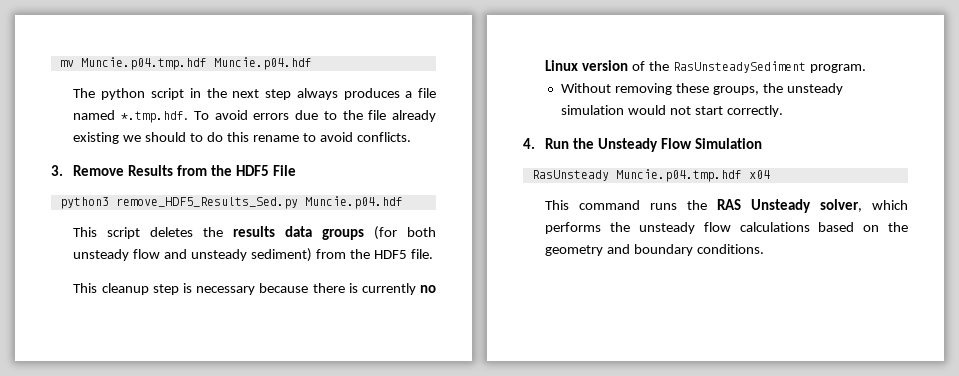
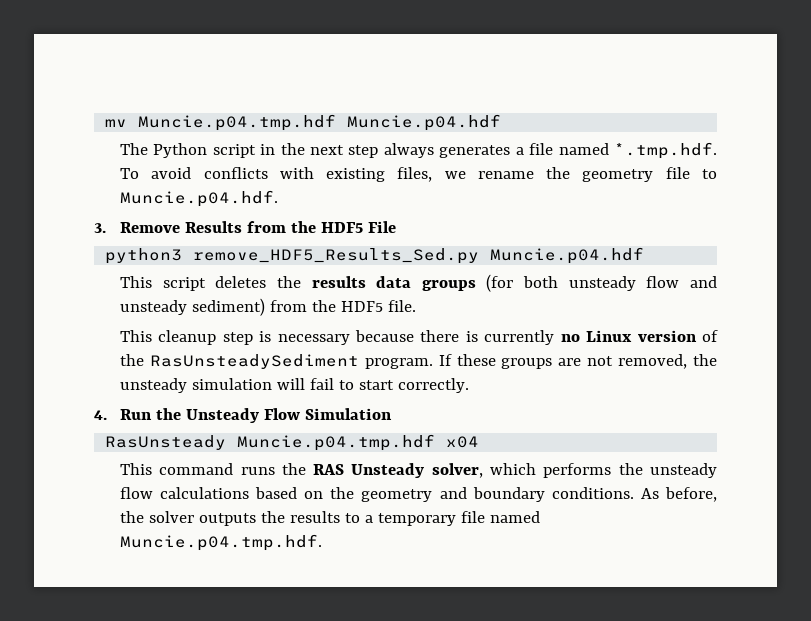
- The python script in the next step always produces a file named *.tmp.hdf. To avoid errors due to the file already existing we should to do this rename to avoid conflicts.
+ The Python script in the next step always generates a file named *.tmp.hdf. To avoid conflicts with existing files, we rename the geometry file to Muncie.p04.hdf.
- This cleanup step is necessary because there is currently no Linux version of the RasUnsteadySediment program.
- Without removing these groups, the unsteady simulation would not start correctly.
+ This cleanup step is necessary because there is currently no Linux version of the RasUnsteadySediment program. If these groups are not removed, the unsteady simulation will fail to start correctly.
+ As before, the solver outputs the results to a temporary file named Muncie.p04.tmp.hdf.

